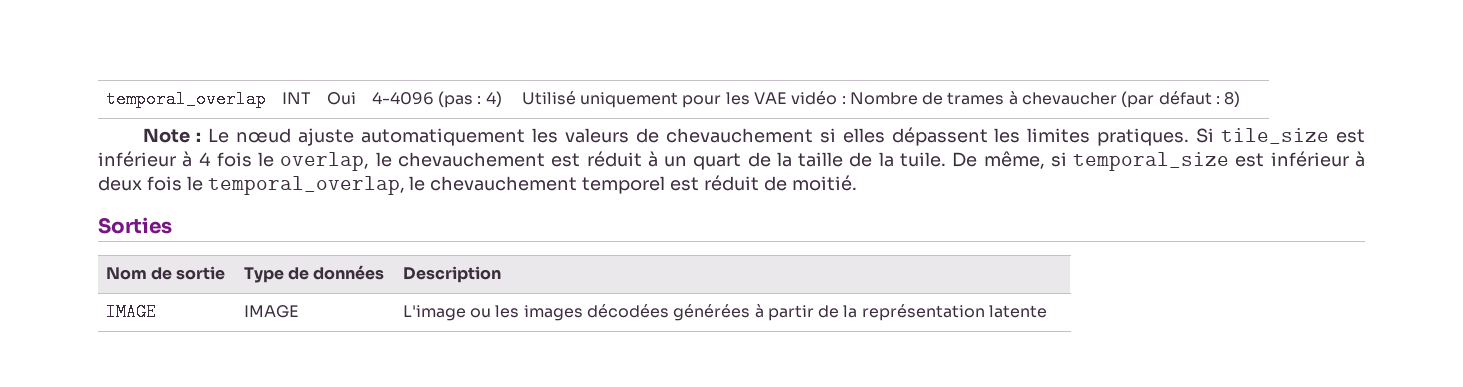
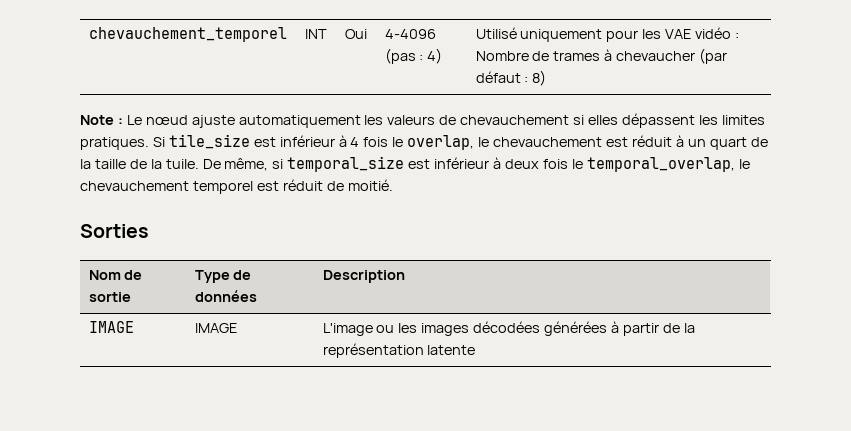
- temporal_overlap | INT | Oui | 4-4096 (pas : 4) | Utilisé uniquement pour les VAE vidéo : Nombre de trames à chevaucher (par défaut : 8)
+ chevauchement_temporel | INT | Oui | 4-4096 (pas : 4) | Utilisé uniquement pour les VAE vidéo : Nombre de trames à chevaucher (par défaut : 8)

